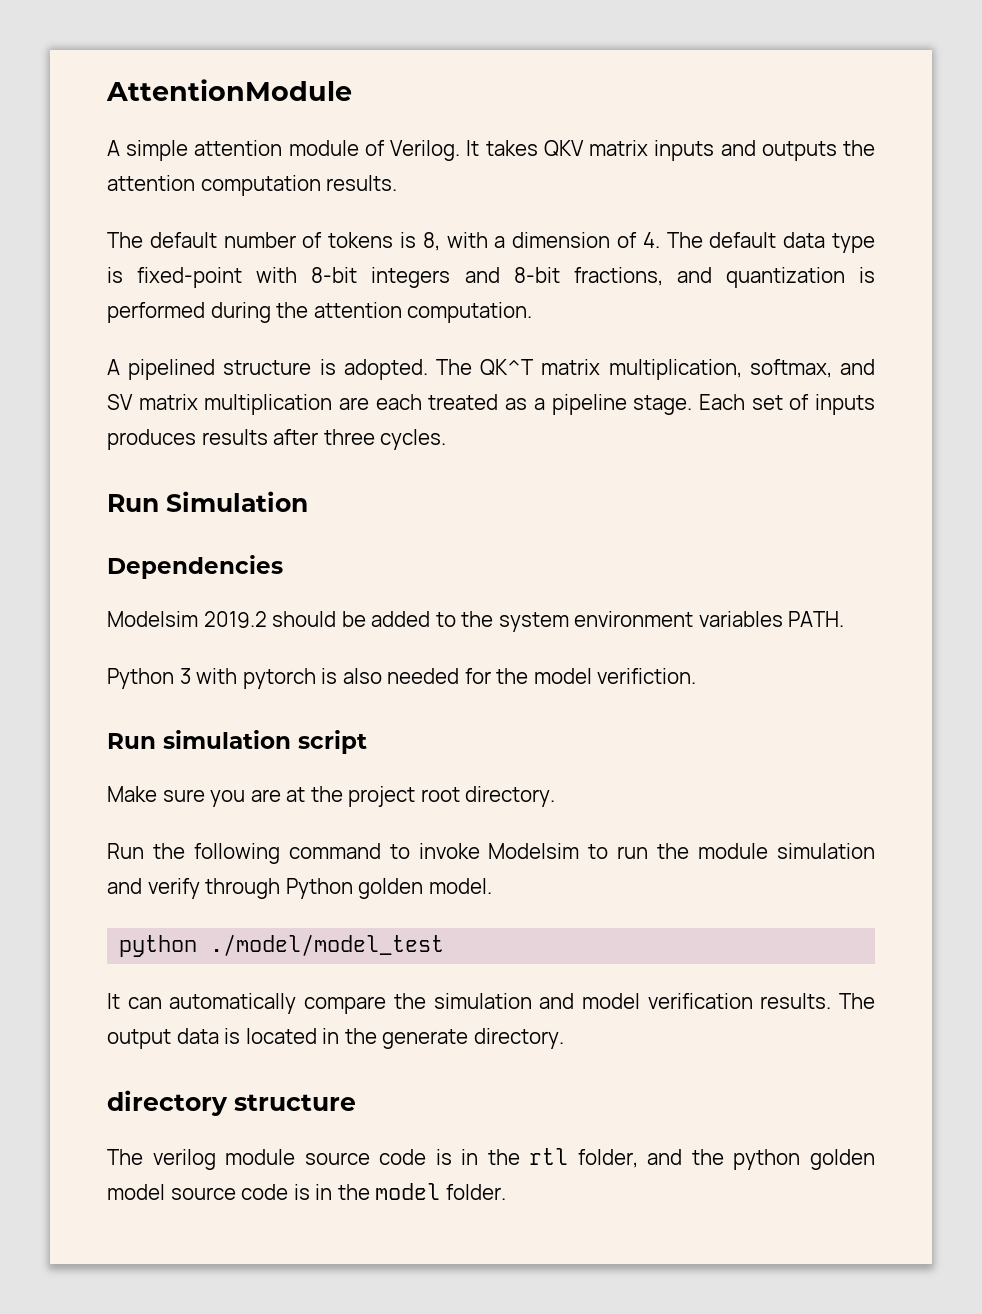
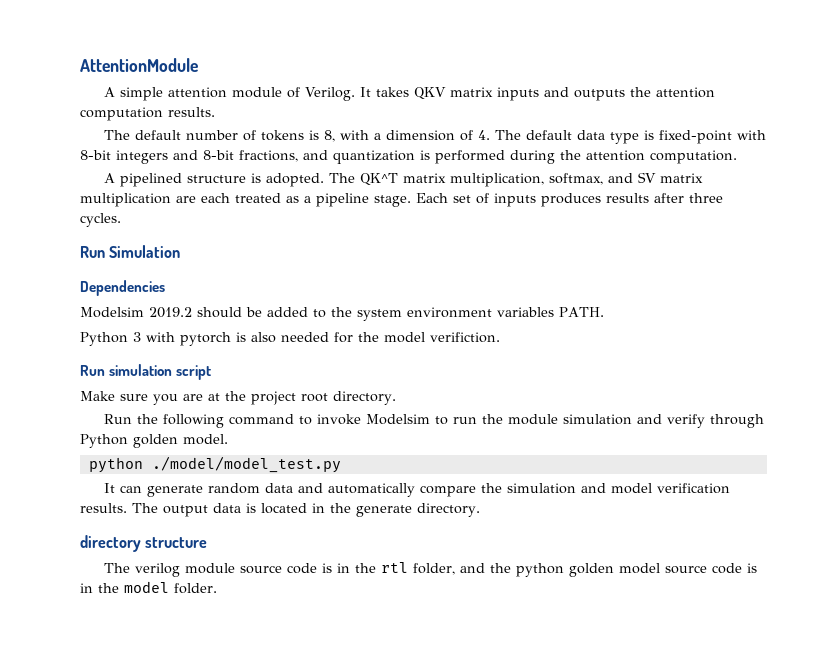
- python ./model/model_test
+ python ./model/model_test.py
- It can automatically compare the simulation and model verification results.
+ It can generate random data and automatically compare the simulation and model verification results.

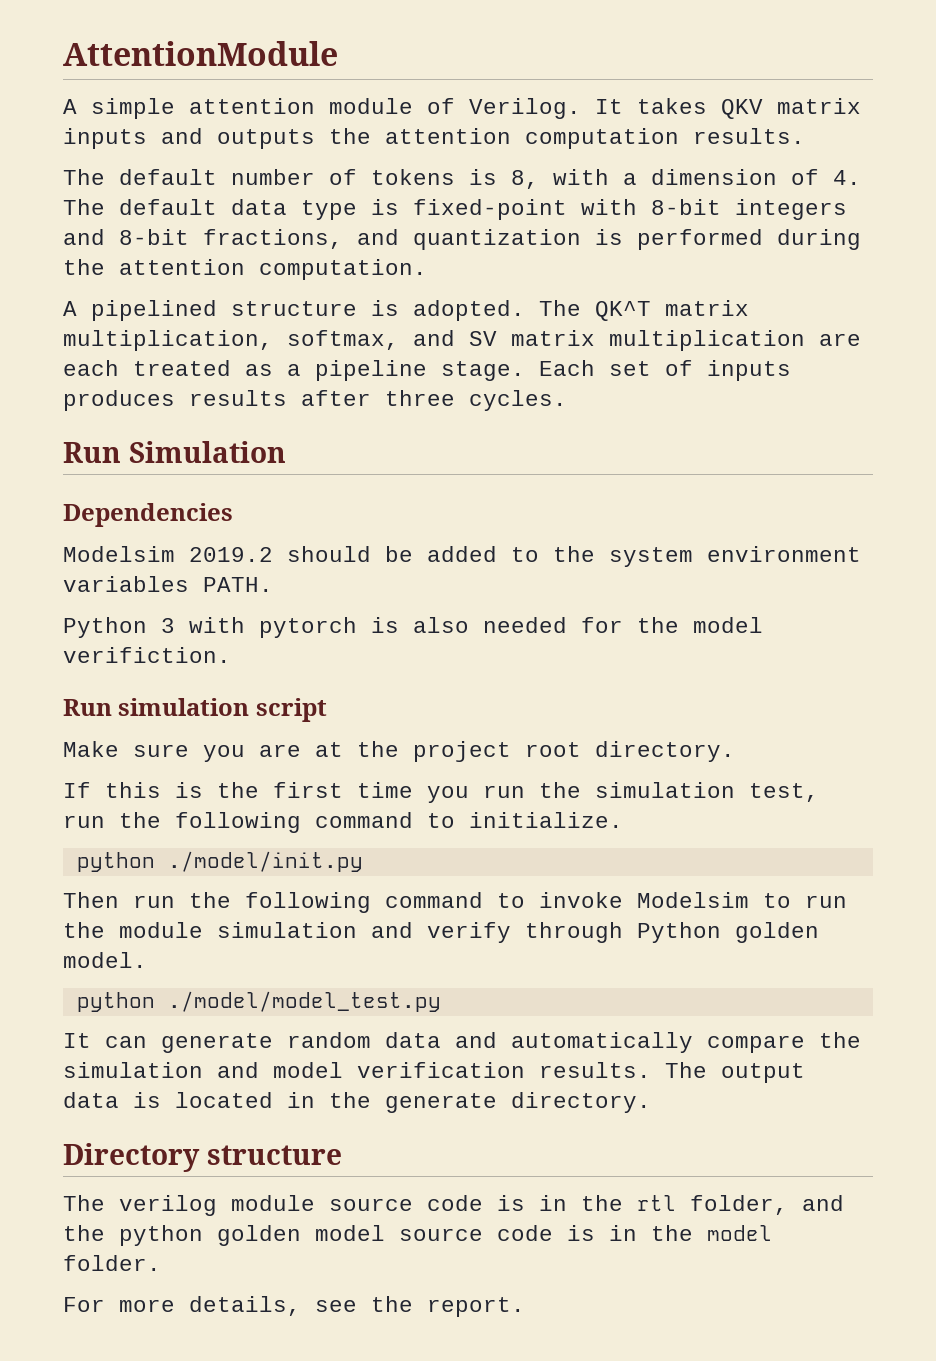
- Run the following command to invoke Modelsim to run the module simulation and verify through Python golden model.
+ If this is the first time you run the simulation test, run the following command to initialize.
+ python ./model/init.py
+ Then run the following command to invoke Modelsim to run the module simulation and verify through Python golden model.
- directory structure
+ Directory structure
+ For more details, see the report.

